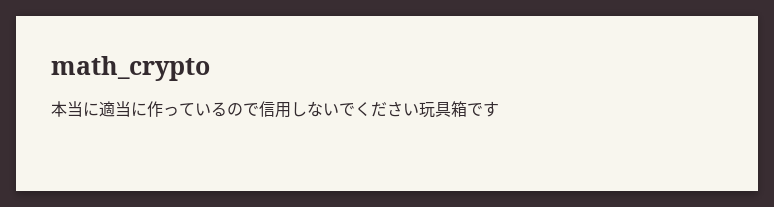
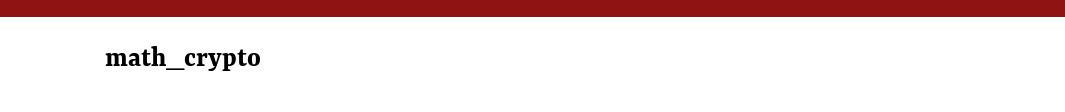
- 本当に適当に作っているので信用しないでください玩具箱です

